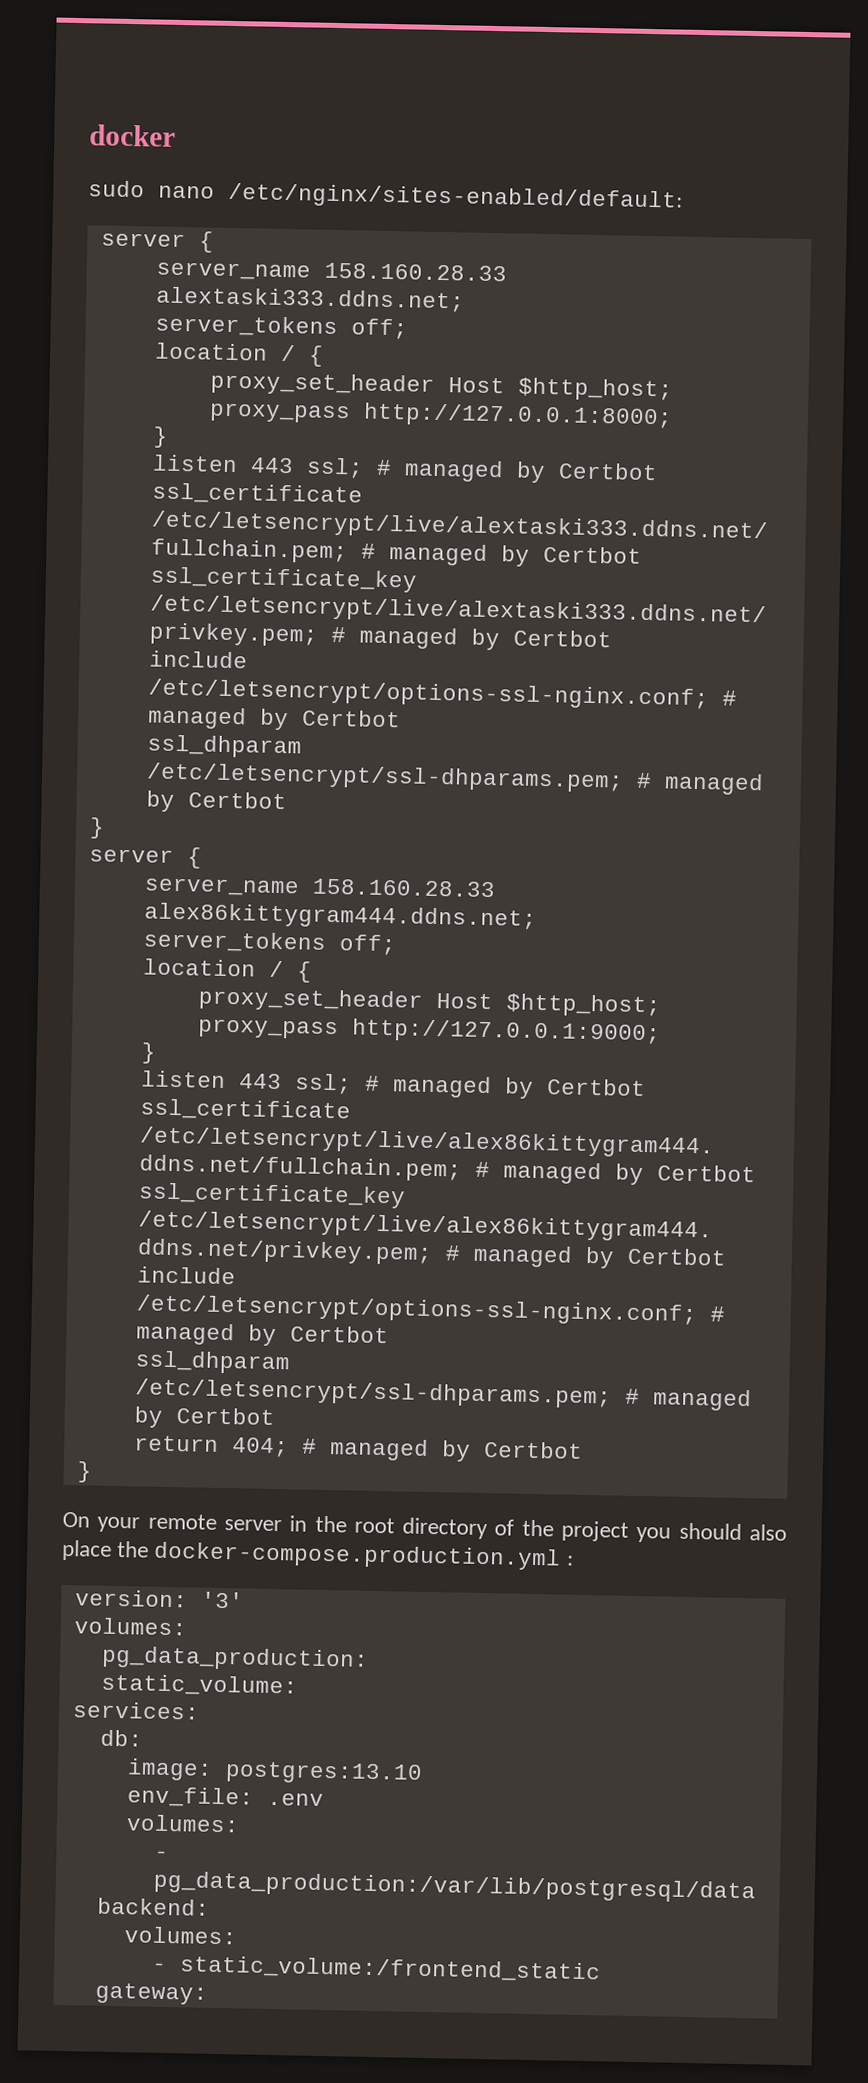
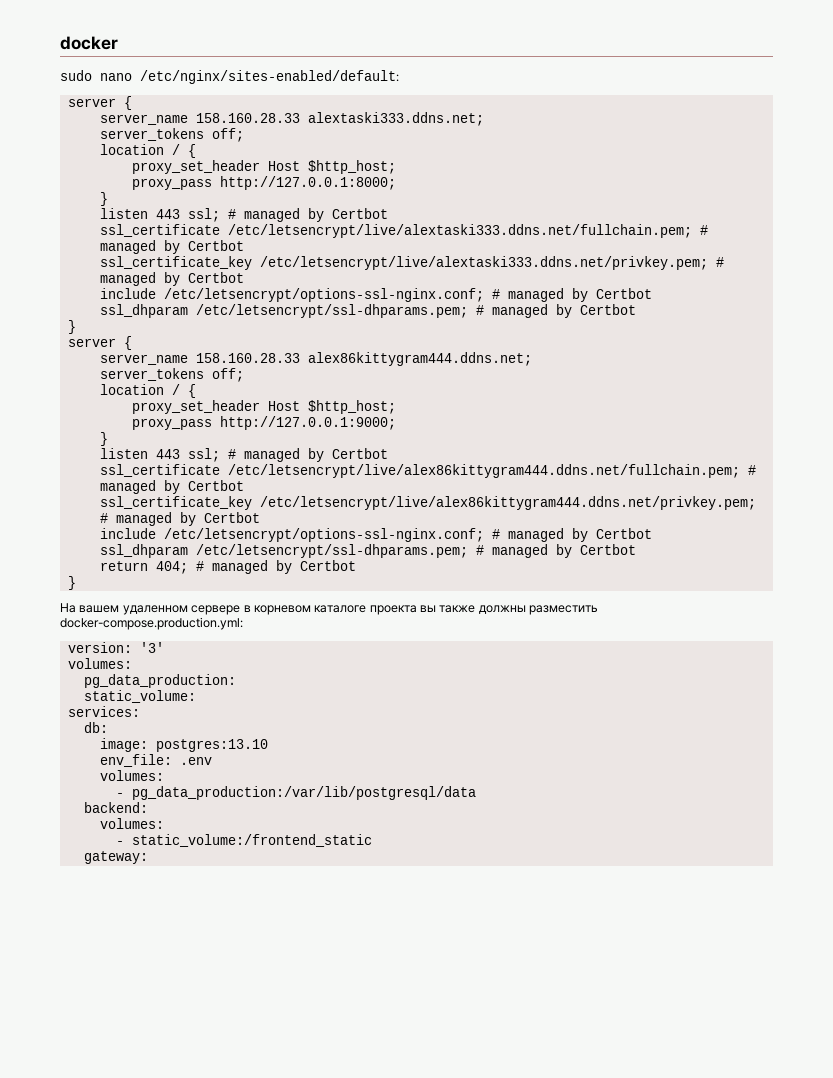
- On your remote server in the root directory of the project you should also place the docker-compose.production.yml :
+ На вашем удаленном сервере в корневом каталоге проекта вы также должны разместить docker-compose.production.yml:

